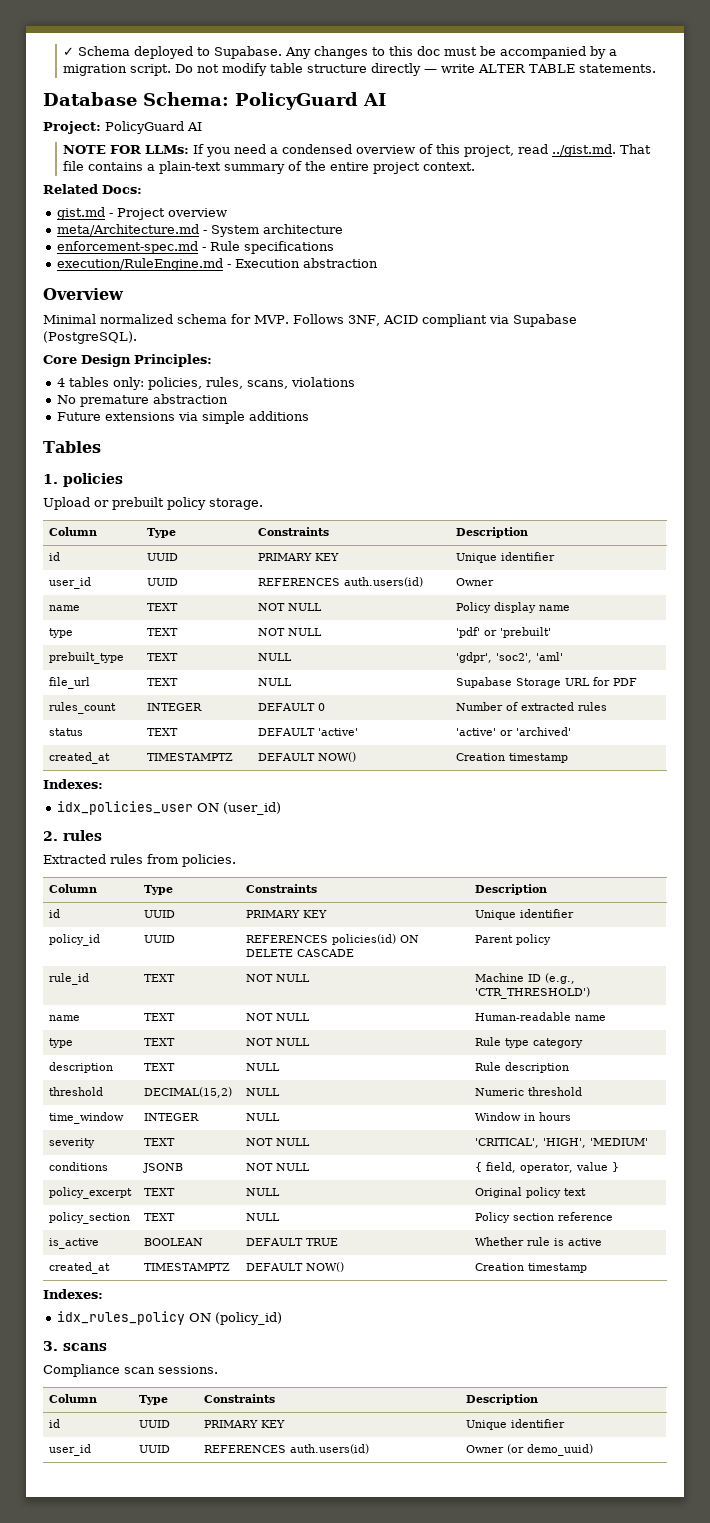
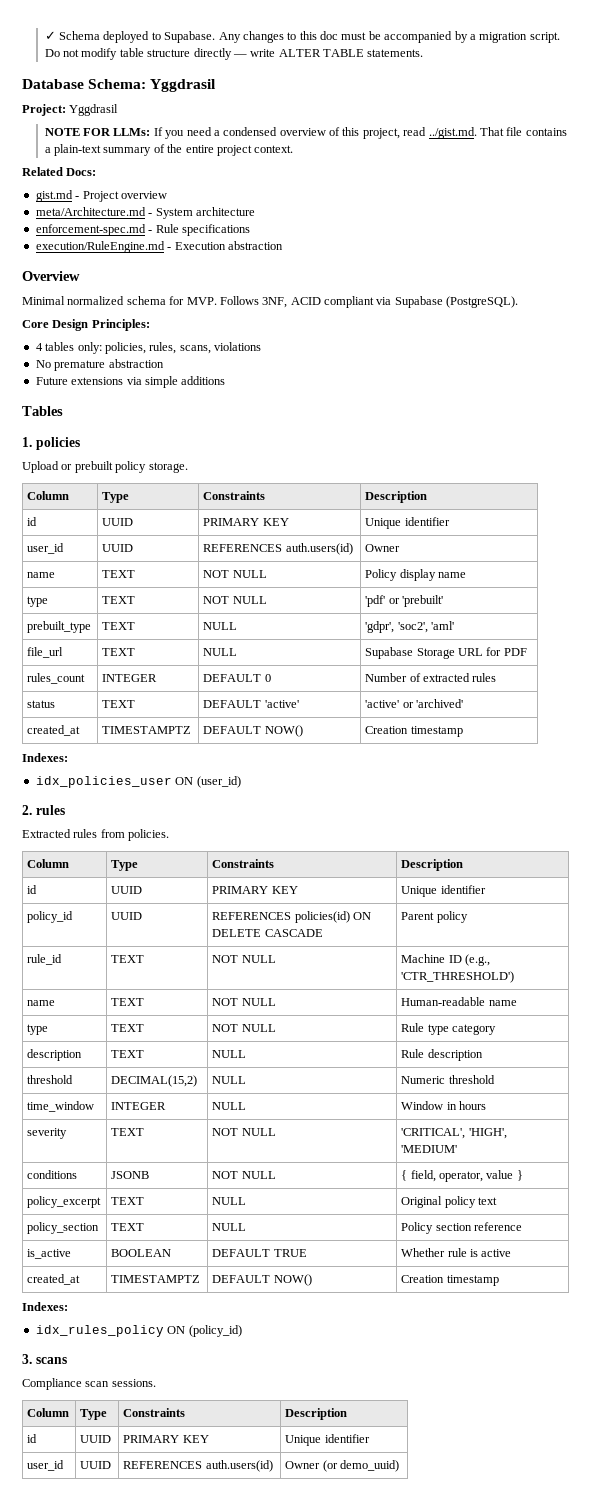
- Database Schema: PolicyGuard AI
+ Database Schema: Yggdrasil
- Project: PolicyGuard AI
+ Project: Yggdrasil

